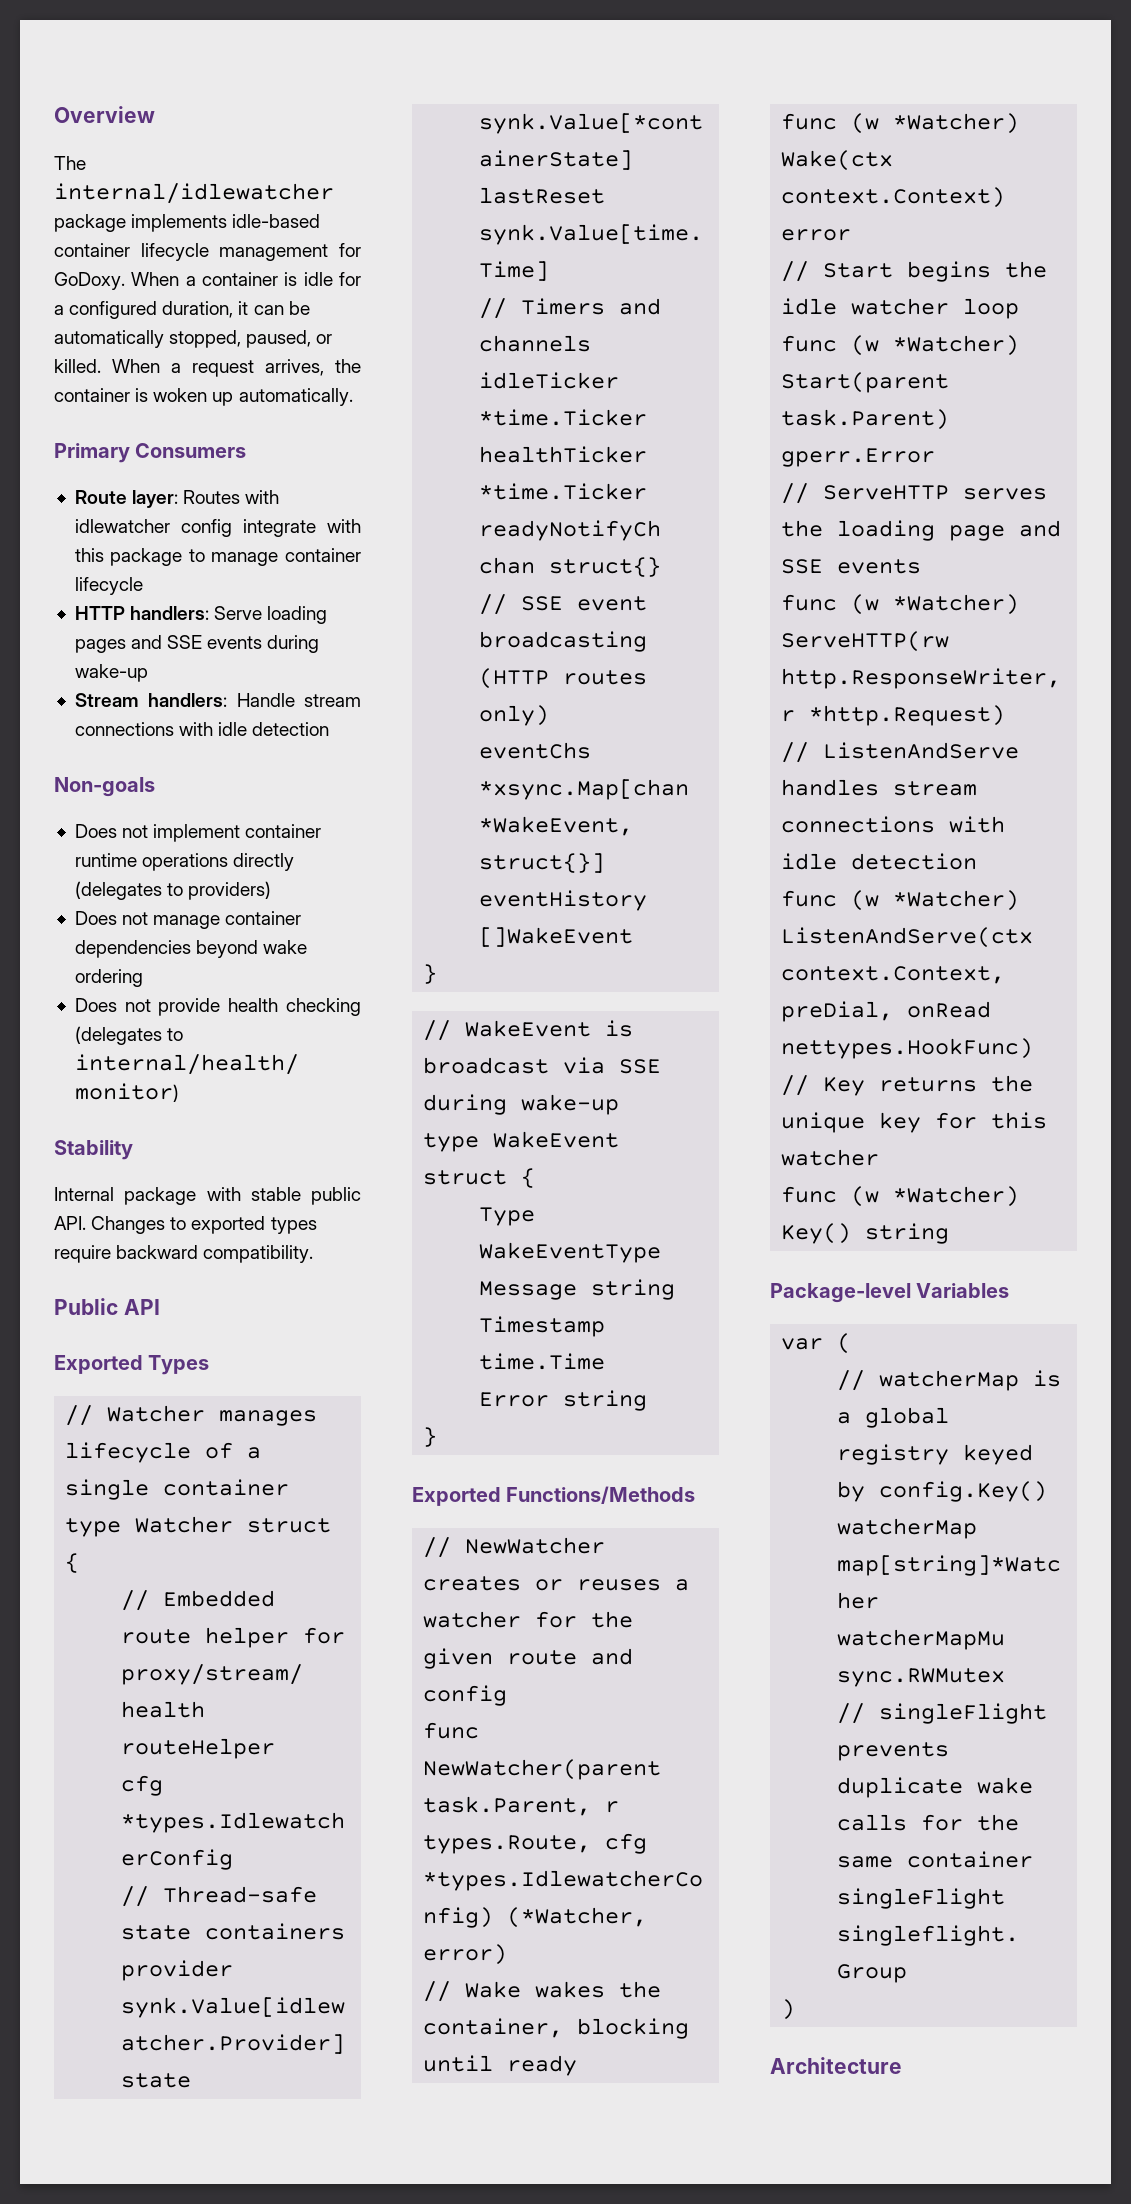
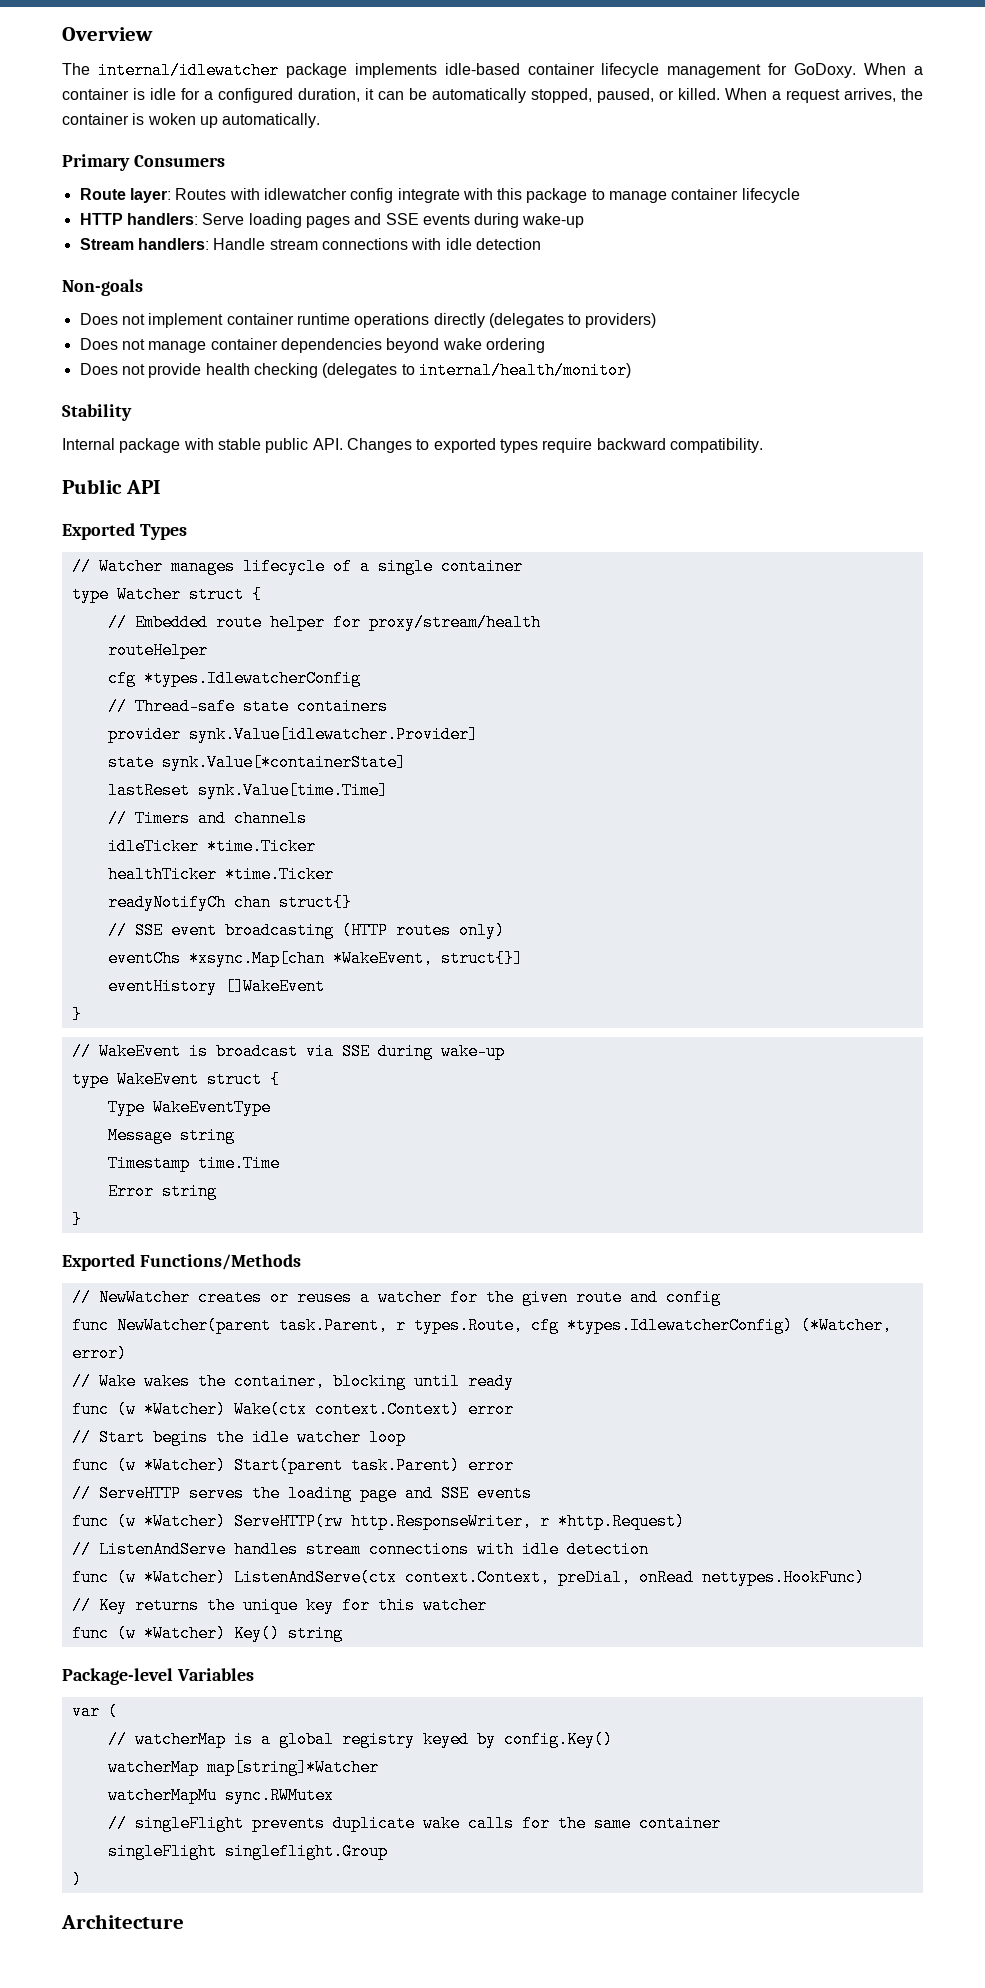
- func (w *Watcher) Start(parent task.Parent) gperr.Error
+ func (w *Watcher) Start(parent task.Parent) error

